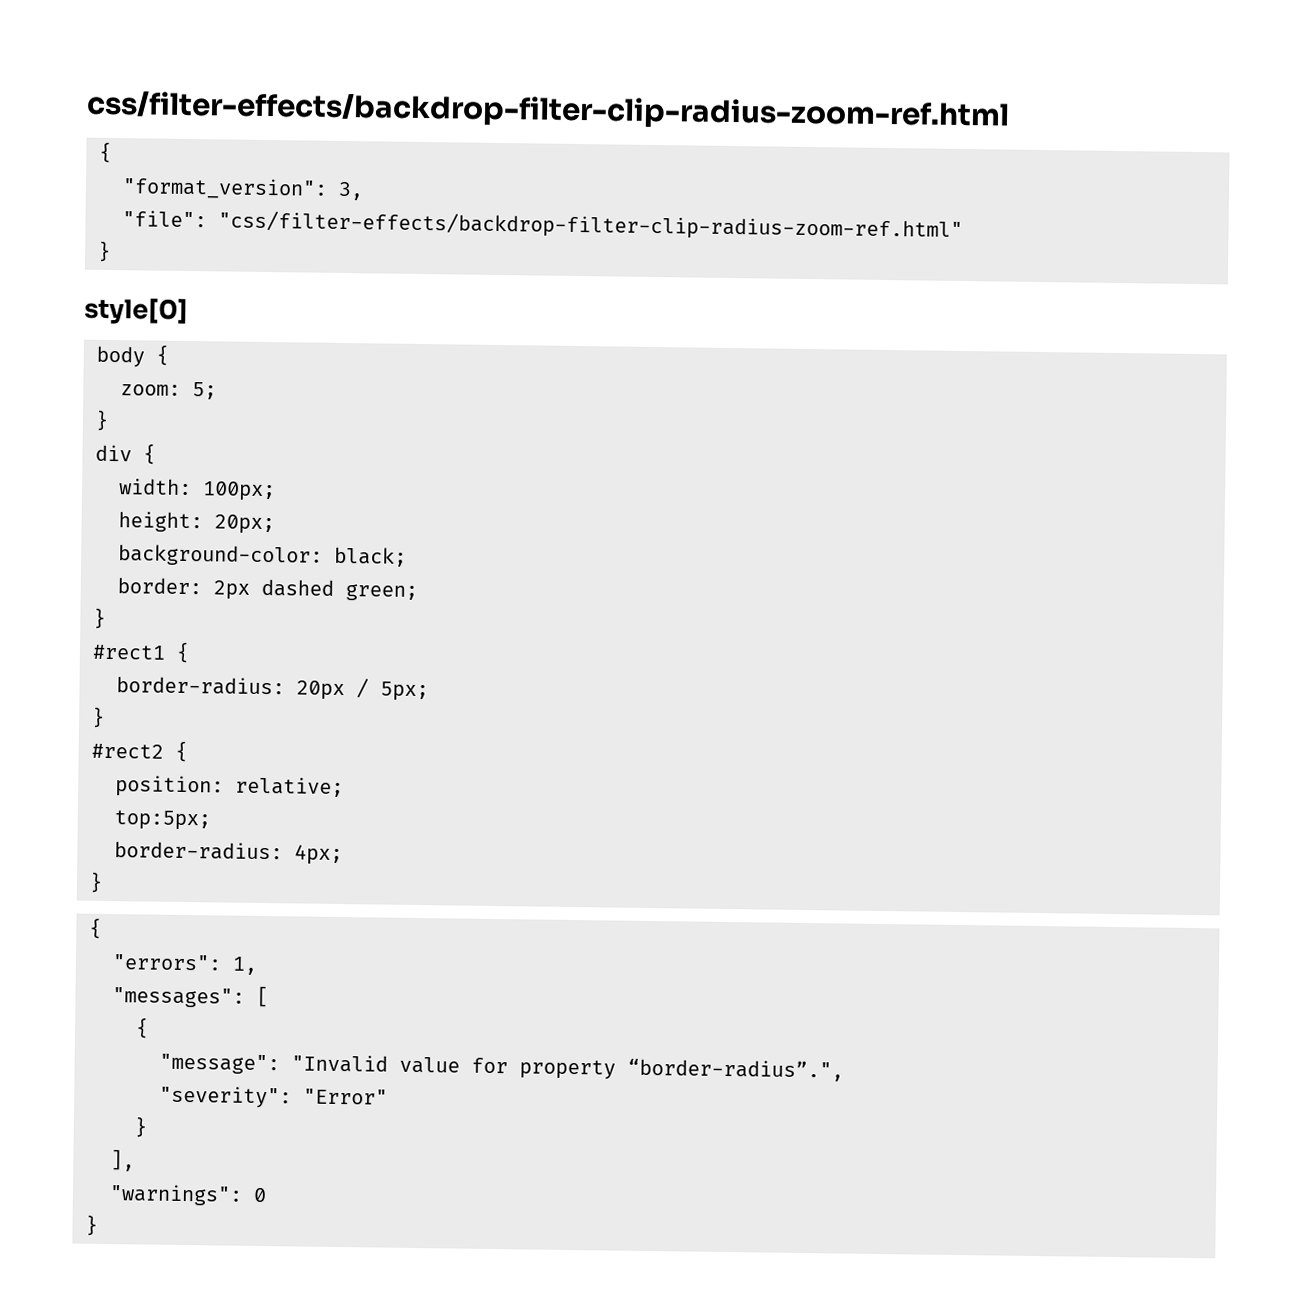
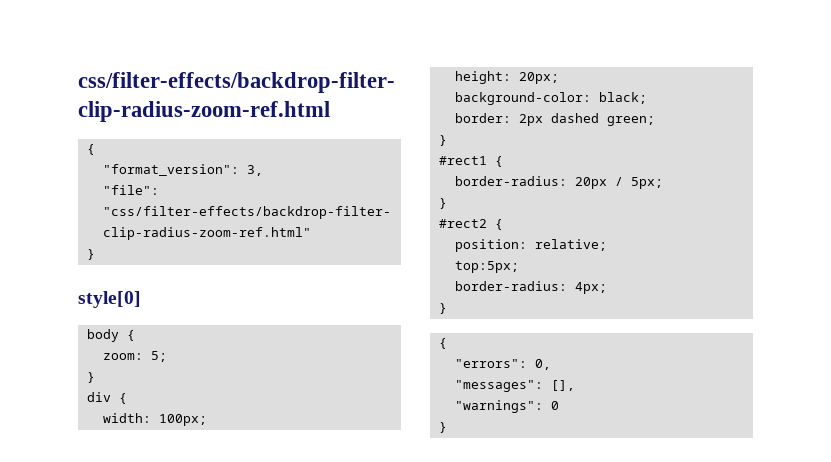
- "errors": 1,
+ "errors": 0,
- "messages": [
- {
- "message": "Invalid value for property “border-radius”.",
- "severity": "Error"
- }
- ],
+ "messages": [],

